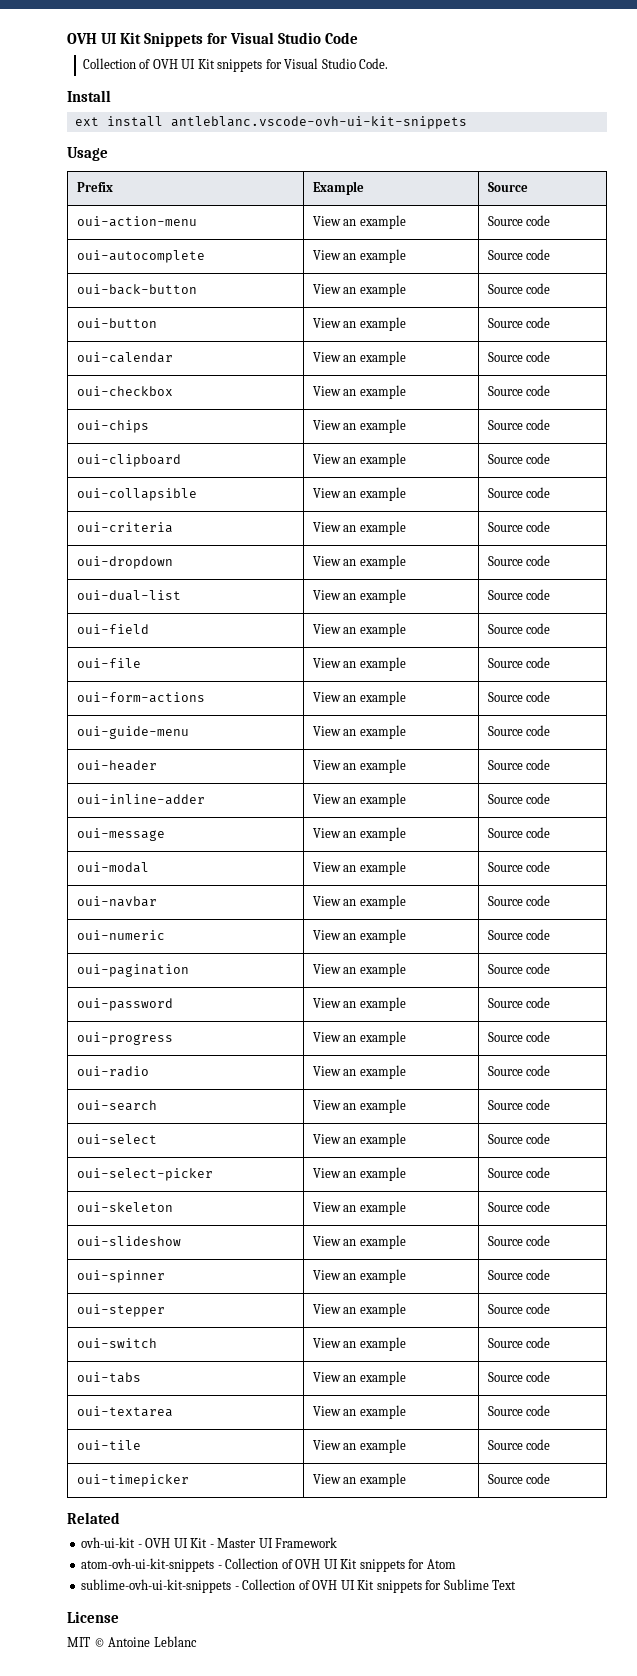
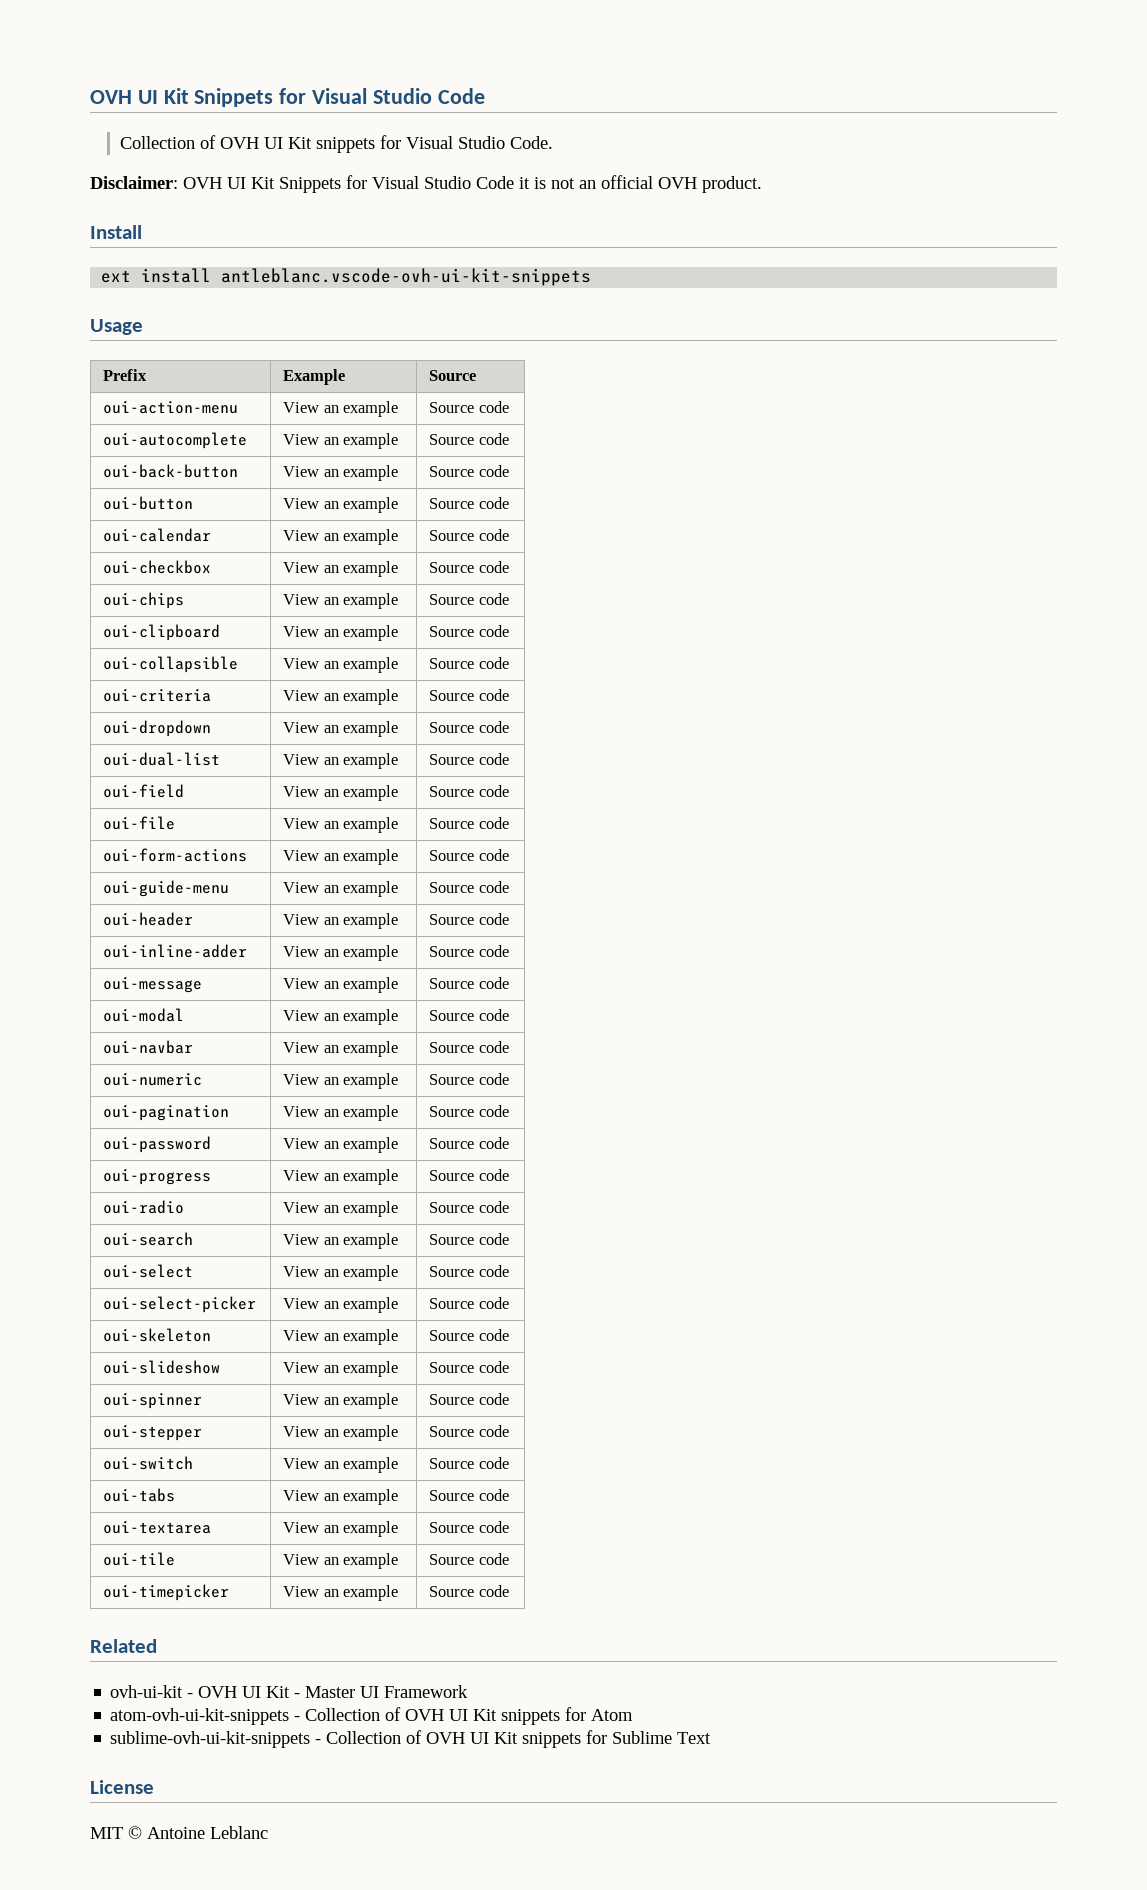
+ Disclaimer: OVH UI Kit Snippets for Visual Studio Code it is not an official OVH product.

